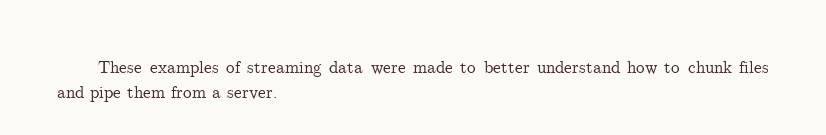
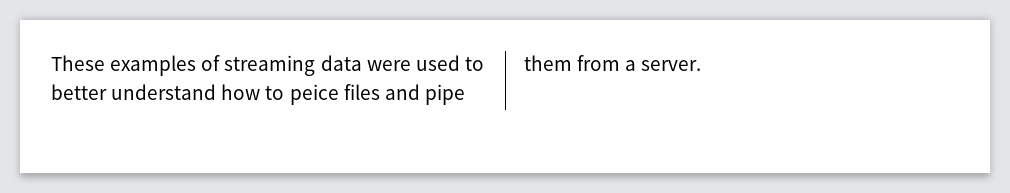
- These examples of streaming data were made to better understand how to chunk files and pipe them from a server.
+ These examples of streaming data were used to better understand how to peice files and pipe them from a server.

